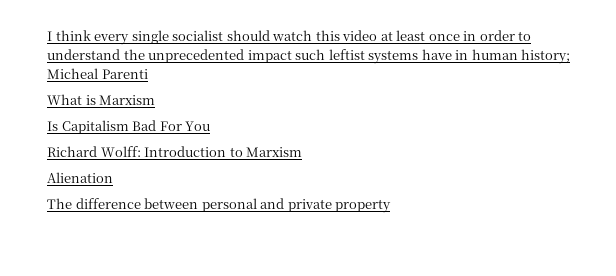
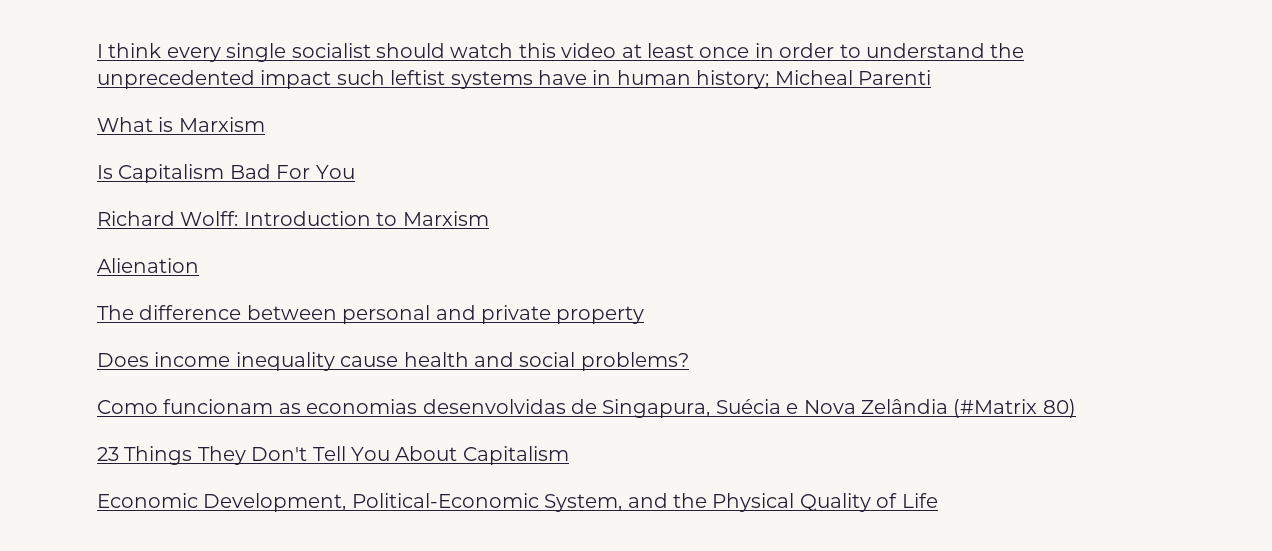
+ Does income inequality cause health and social problems?
+ Como funcionam as economias desenvolvidas de Singapura, Suécia e Nova Zelândia (#Matrix 80)
+ 23 Things They Don't Tell You About Capitalism
+ Economic Development, Political-Economic System, and the Physical Quality of Life

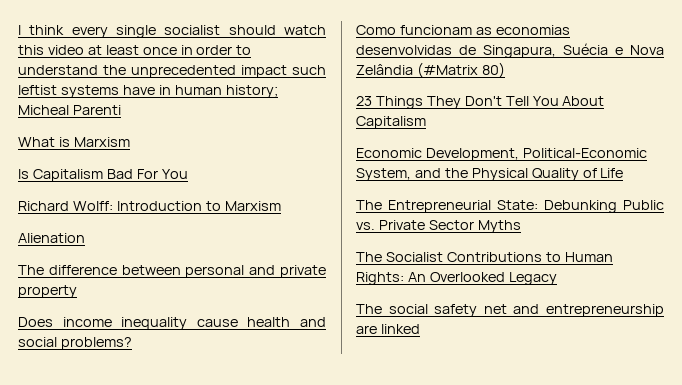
+ The Entrepreneurial State: Debunking Public vs. Private Sector Myths
+ The Socialist Contributions to Human Rights: An Overlooked Legacy
+ The social safety net and entrepreneurship are linked

